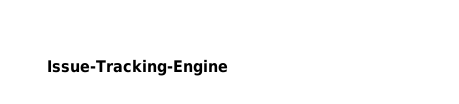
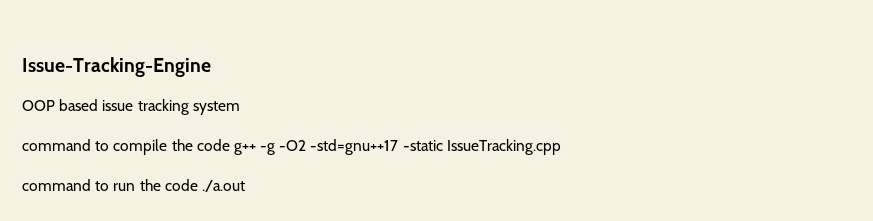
+ OOP based issue tracking system
+ command to compile the code g++ -g -O2 -std=gnu++17 -static IssueTracking.cpp
+ command to run the code ./a.out

